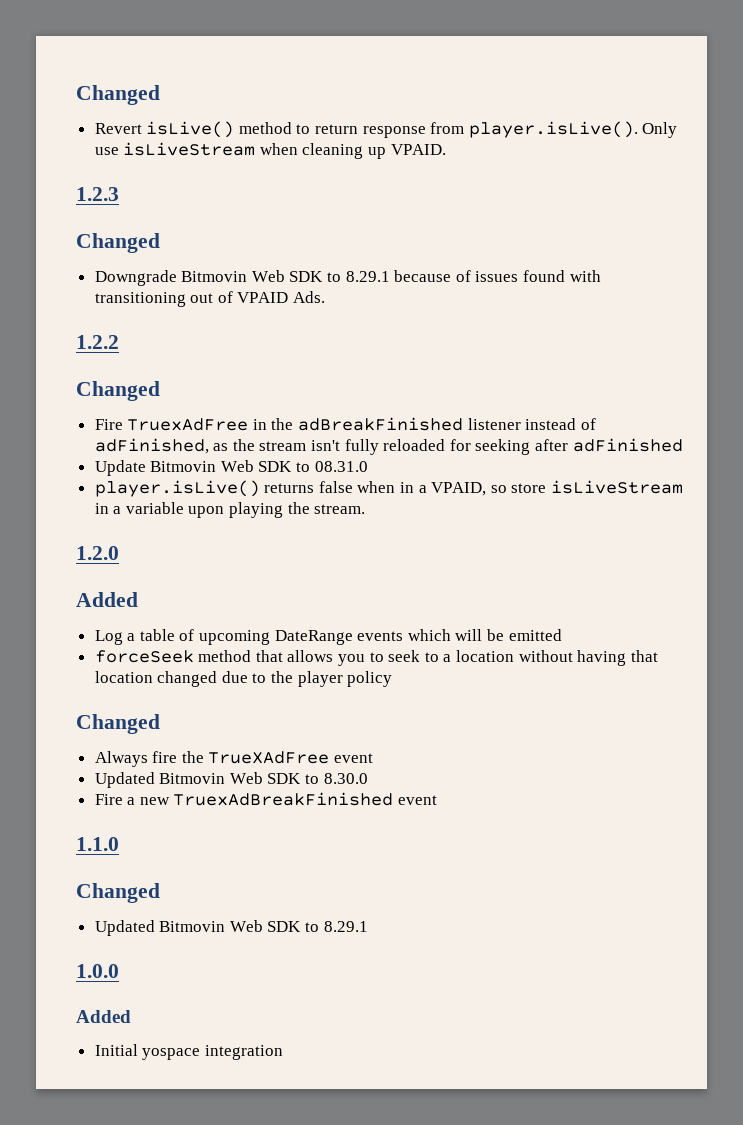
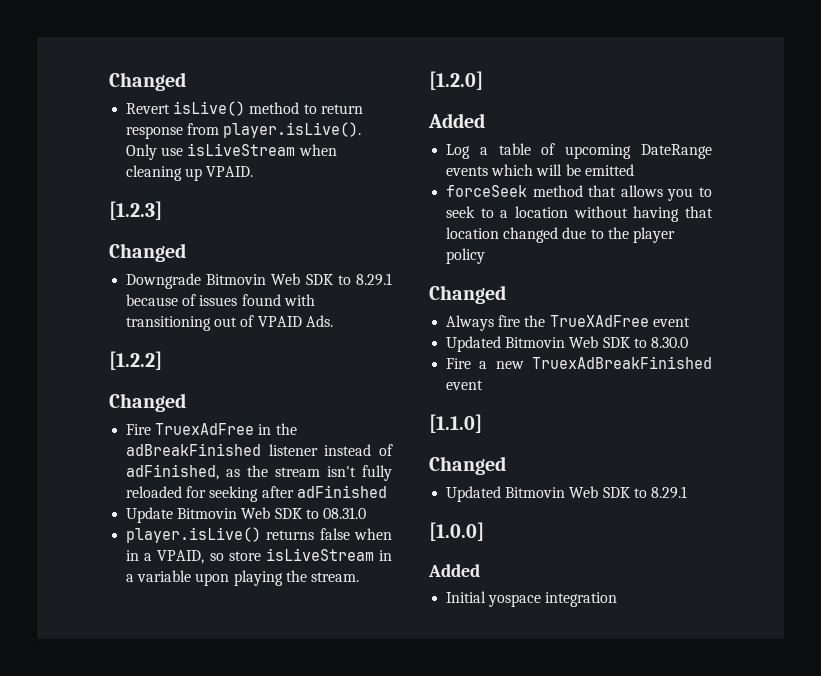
- 1.2.3
+ [1.2.3]
- 1.2.2
+ [1.2.2]
- 1.2.0
+ [1.2.0]
- 1.1.0
+ [1.1.0]
- 1.0.0
+ [1.0.0]

